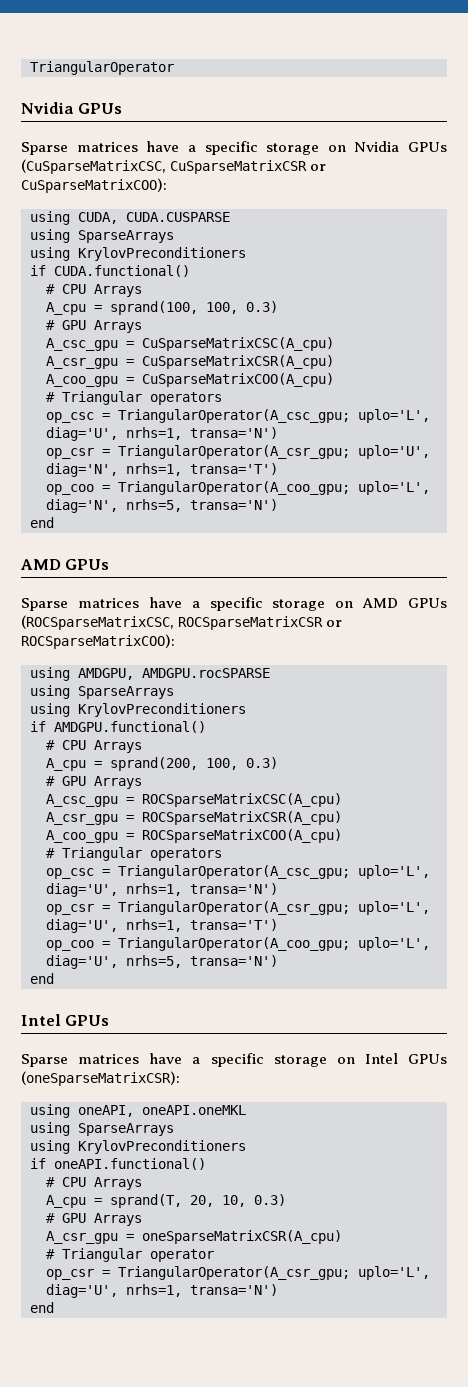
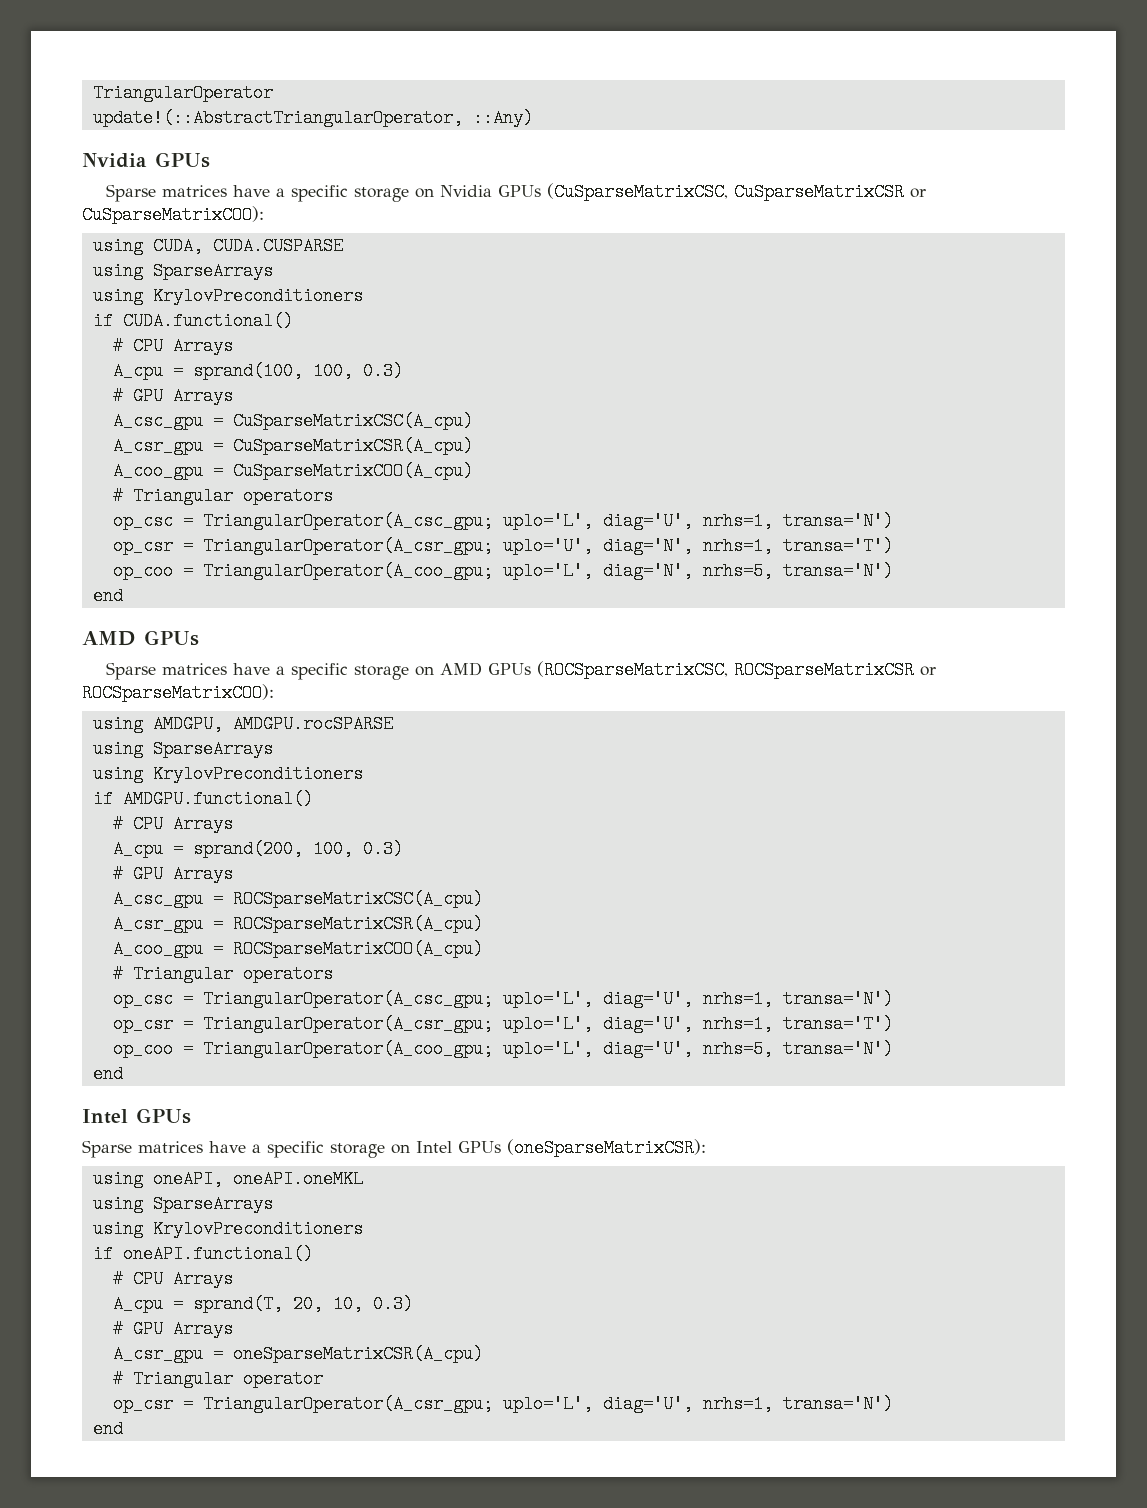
+ update!(::AbstractTriangularOperator, ::Any)

